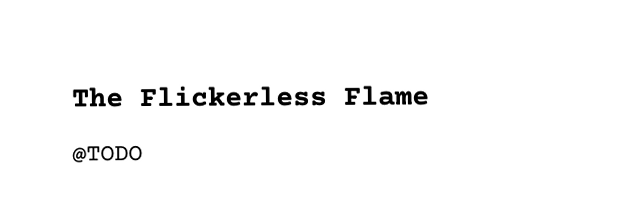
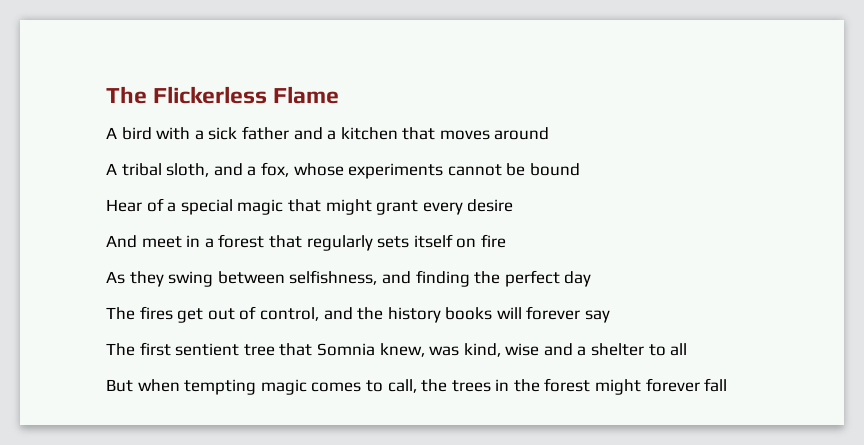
- @TODO
+ A bird with a sick father and a kitchen that moves around
+ A tribal sloth, and a fox, whose experiments cannot be bound
+ Hear of a special magic that might grant every desire
+ And meet in a forest that regularly sets itself on fire
+ As they swing between selfishness, and finding the perfect day
+ The fires get out of control, and the history books will forever say
+ The first sentient tree that Somnia knew, was kind, wise and a shelter to all
+ But when tempting magic comes to call, the trees in the forest might forever fall

